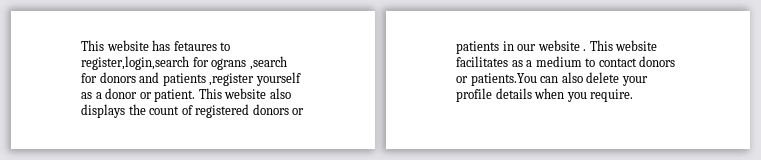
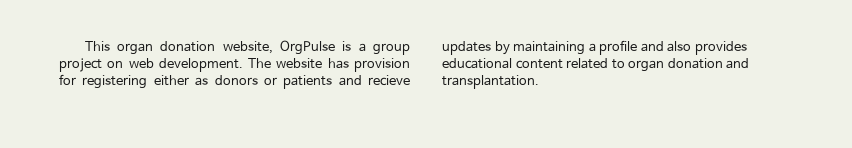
- This website has fetaures to register,login,search for ograns ,search for donors and patients ,register yourself as a donor or patient. This website also displays the count of registered donors or patients in our website . This website facilitates as a medium to contact donors or patients.You can also delete your profile details when you require.
+ This organ donation website, OrgPulse is a group project on web development. The website has provision for registering either as donors or patients and recieve updates by maintaining a profile and also provides educational content related to organ donation and transplantation.

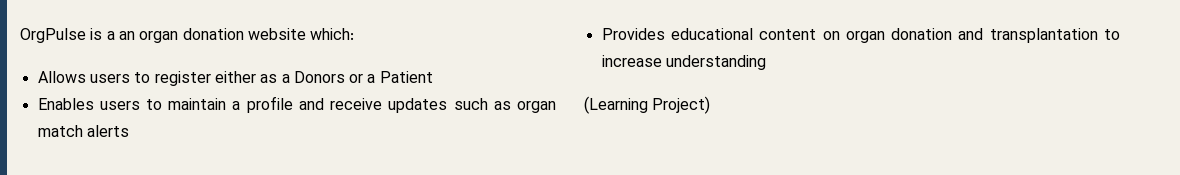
- This organ donation website, OrgPulse is a group project on web development. The website has provision for registering either as donors or patients and recieve updates by maintaining a profile and also provides educational content related to organ donation and transplantation.
+ OrgPulse is a an organ donation website which:
+ Allows users to register either as a Donors or a Patient
+ Enables users to maintain a profile and receive updates such as organ match alerts
+ Provides educational content on organ donation and transplantation to increase understanding
+ (Learning Project)

